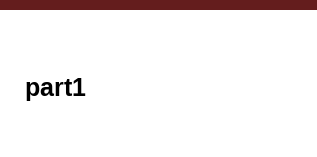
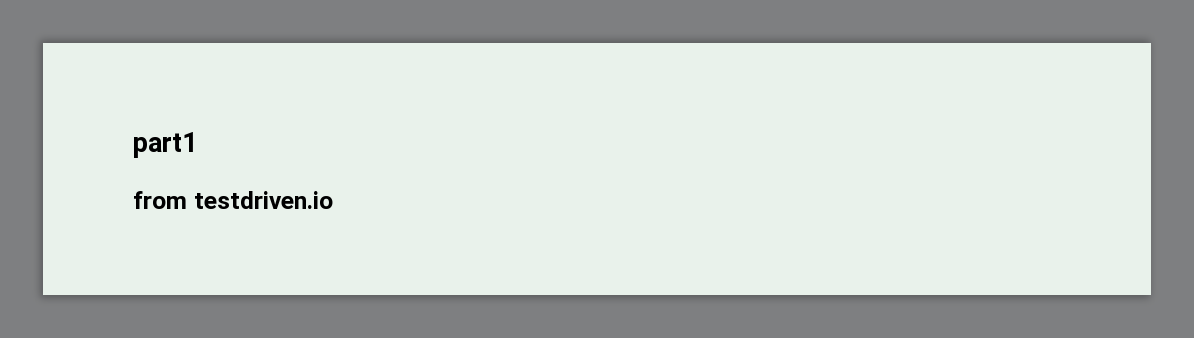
+ from testdriven.io

